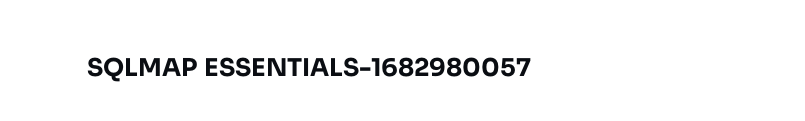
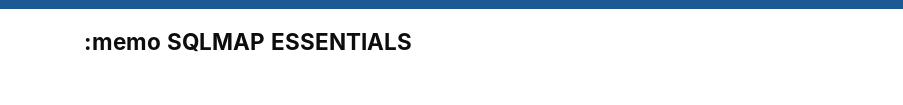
- SQLMAP ESSENTIALS-1682980057
+ :memo SQLMAP ESSENTIALS

